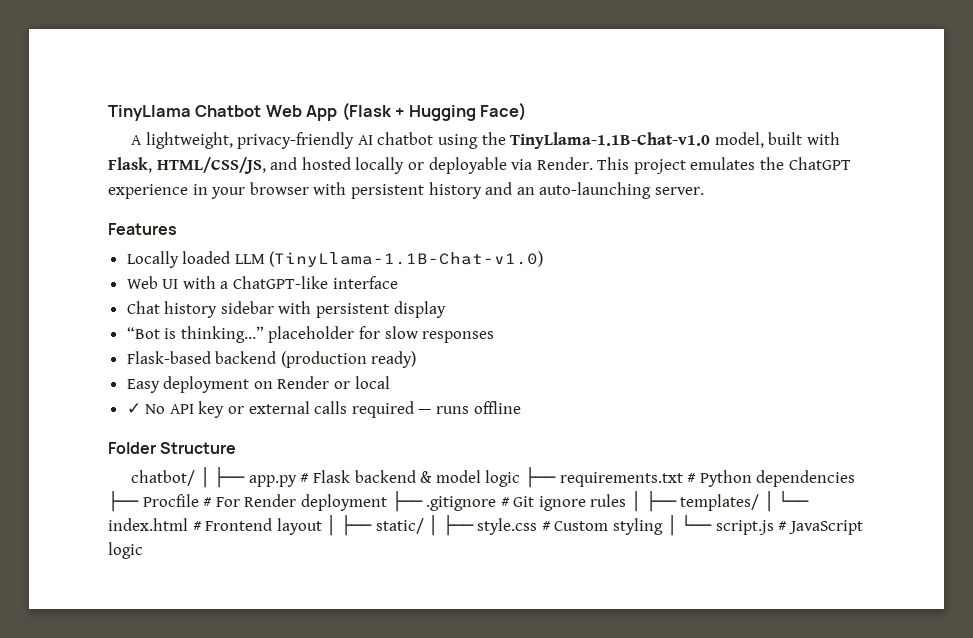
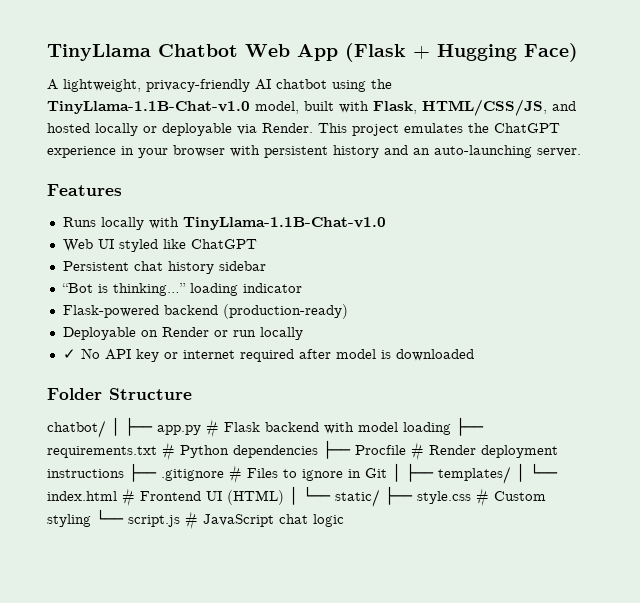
- Locally loaded LLM (TinyLlama-1.1B-Chat-v1.0)
- Web UI with a ChatGPT-like interface
- Chat history sidebar with persistent display
+ Runs locally with TinyLlama-1.1B-Chat-v1.0
+ Web UI styled like ChatGPT
+ Persistent chat history sidebar
- “Bot is thinking…” placeholder for slow responses
- Flask-based backend (production ready)
- Easy deployment on Render or local
+ “Bot is thinking…” loading indicator
+ Flask-powered backend (production-ready)
+ Deployable on Render or run locally
- ✓ No API key or external calls required — runs offline
+ ✓ No API key or internet required after model is downloaded
- chatbot/ │ ├── app.py # Flask backend & model logic ├── requirements.txt # Python dependencies ├── Procfile # For Render deployment ├── .gitignore # Git ignore rules │ ├── templates/ │ └── index.html # Frontend layout │ ├── static/ │ ├── style.css # Custom styling │ └── script.js # JavaScript logic
+ chatbot/ │ ├── app.py # Flask backend with model loading ├── requirements.txt # Python dependencies ├── Procfile # Render deployment instructions ├── .gitignore # Files to ignore in Git │ ├── templates/ │ └── index.html # Frontend UI (HTML) │ └── static/ ├── style.css # Custom styling └── script.js # JavaScript chat logic

